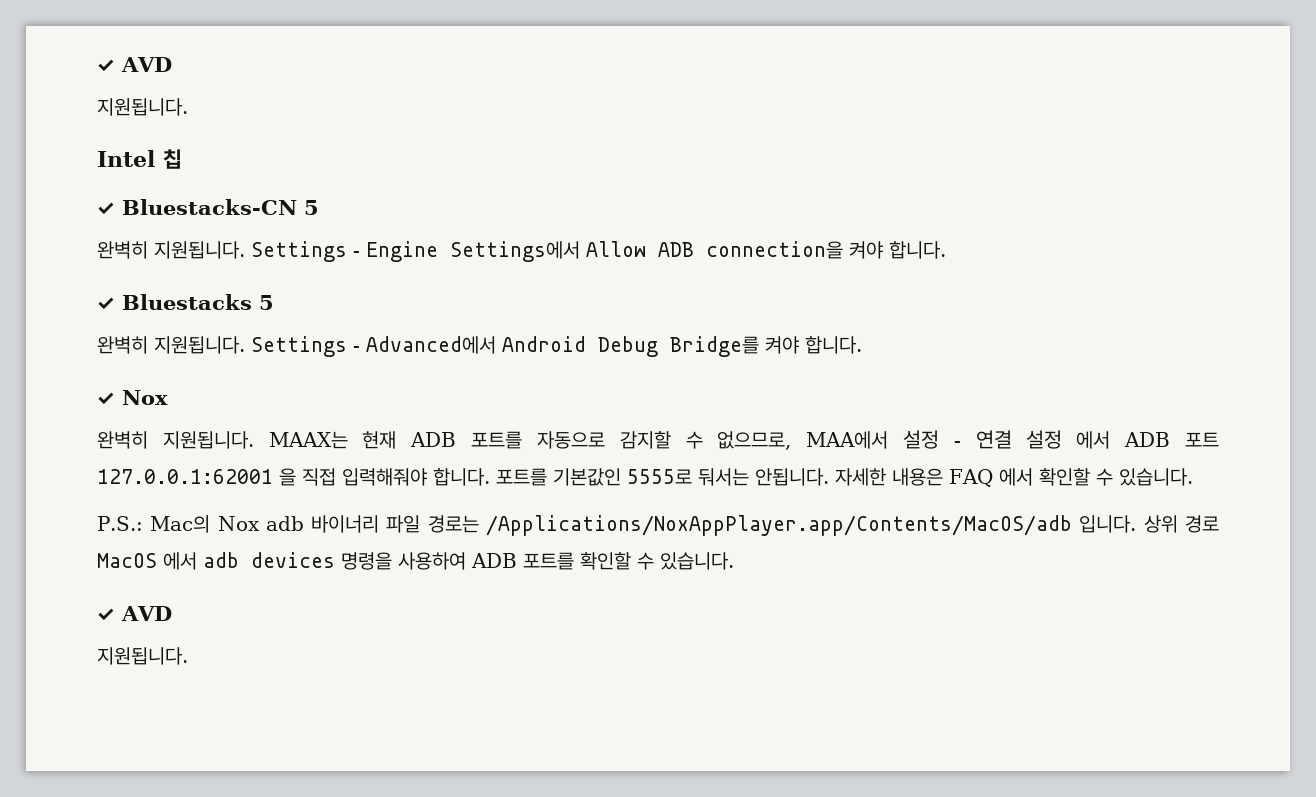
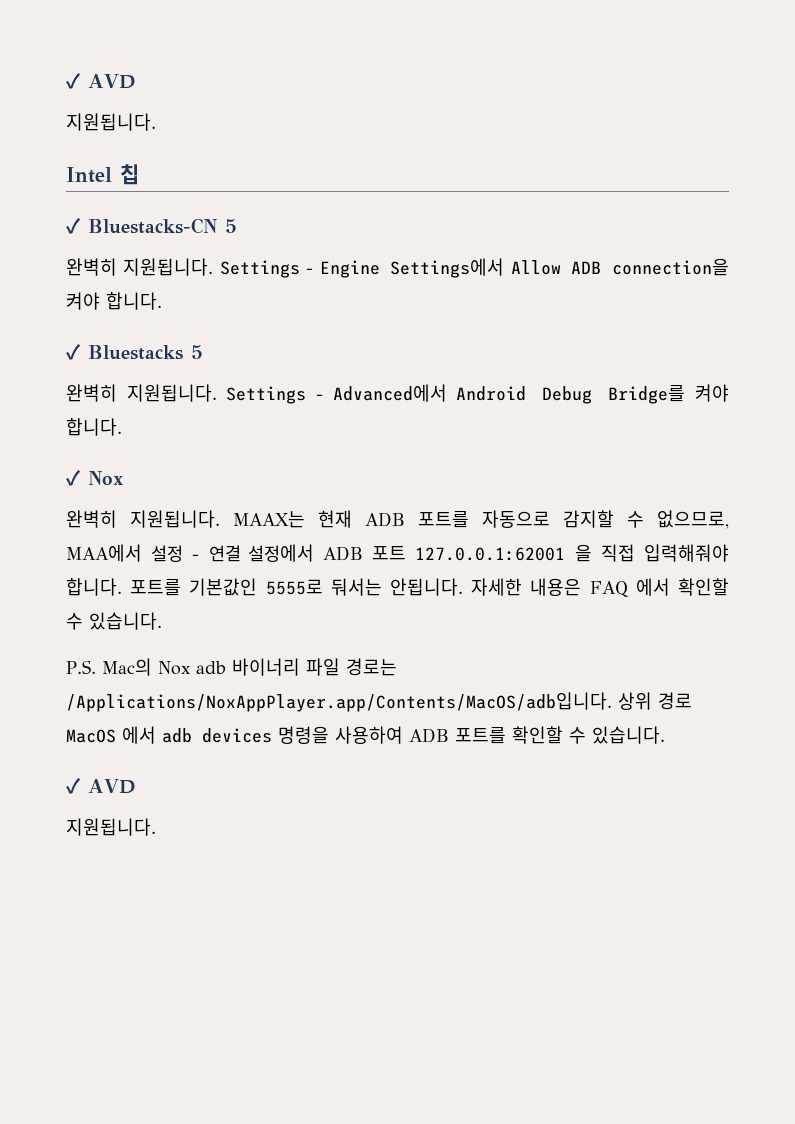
- MAAX는 현재 ADB 포트를 자동으로 감지할 수 없으므로, MAA에서 설정 - 연결 설정 에서 ADB 포트 127.0.0.1:62001 을 직접 입력해줘야 합니다.
+ MAAX는 현재 ADB 포트를 자동으로 감지할 수 없으므로, MAA에서 설정 - 연결 설정에서 ADB 포트 127.0.0.1:62001 을 직접 입력해줘야 합니다.
- P.S.: Mac의 Nox adb 바이너리 파일 경로는 /Applications/NoxAppPlayer.app/Contents/MacOS/adb 입니다. 상위 경로 MacOS 에서 adb devices 명령을 사용하여 ADB 포트를 확인할 수 있습니다.
+ P.S. Mac의 Nox adb 바이너리 파일 경로는 /Applications/NoxAppPlayer.app/Contents/MacOS/adb입니다. 상위 경로 MacOS 에서 adb devices 명령을 사용하여 ADB 포트를 확인할 수 있습니다.

